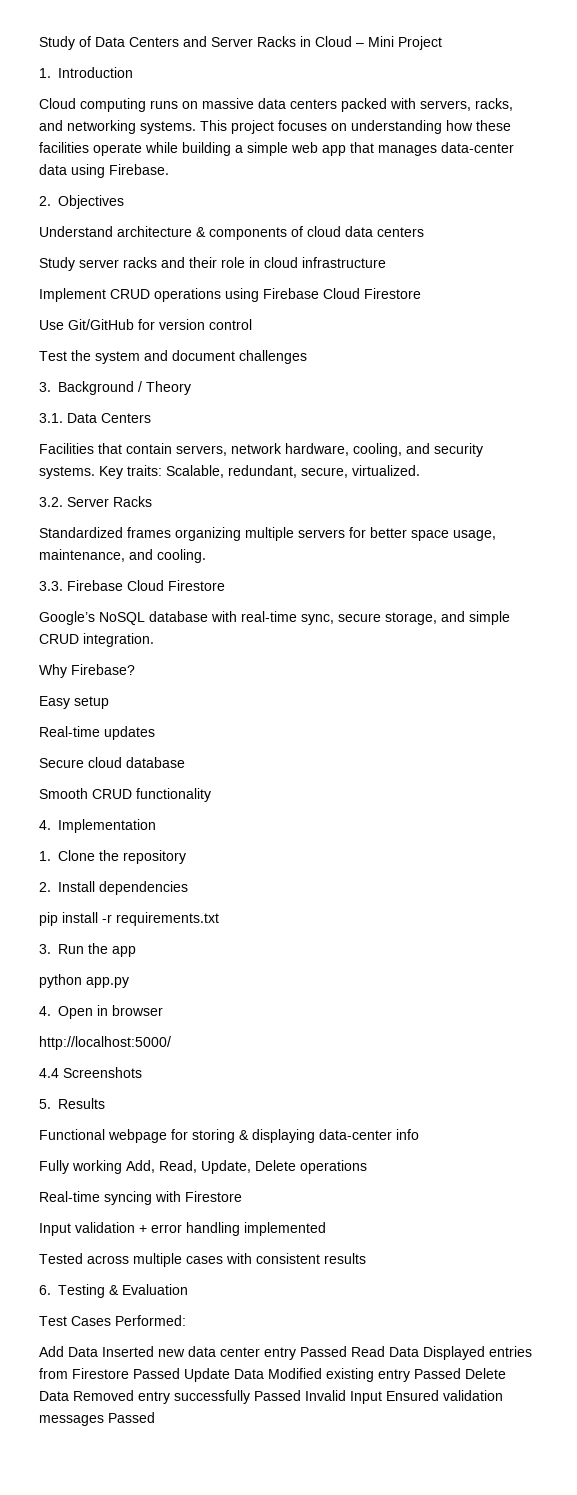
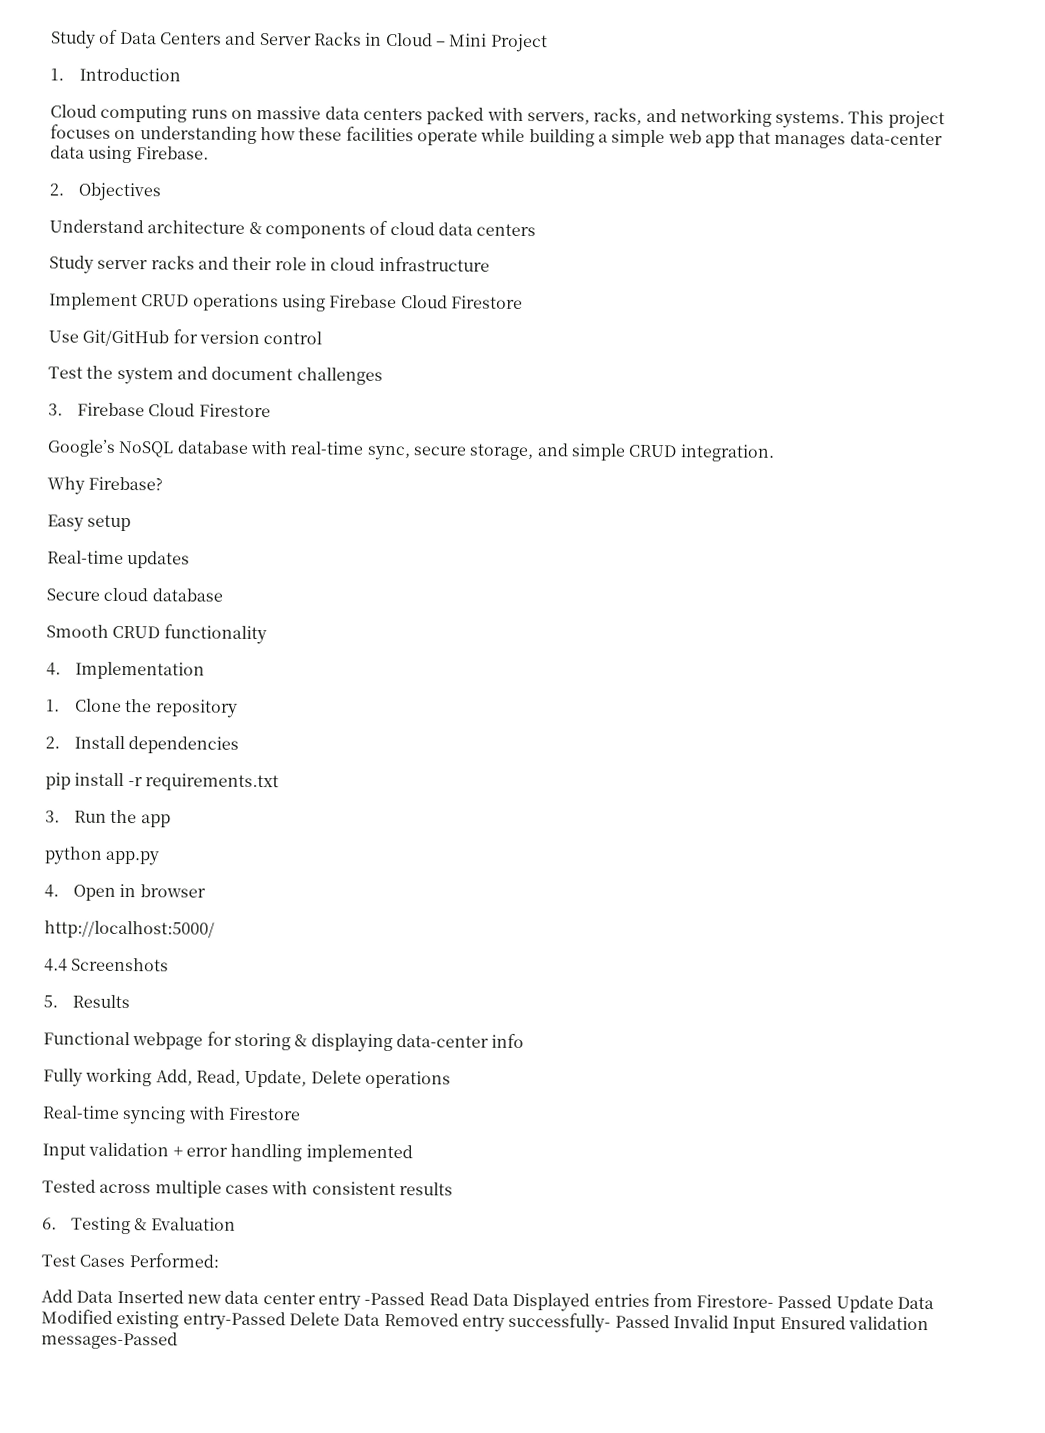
- 3. Background / Theory
- 3.1. Data Centers
- Facilities that contain servers, network hardware, cooling, and security systems. Key traits: Scalable, redundant, secure, virtualized.
- 3.2. Server Racks
- Standardized frames organizing multiple servers for better space usage, maintenance, and cooling.
- 3.3. Firebase Cloud Firestore
+ 3. Firebase Cloud Firestore
- Add Data Inserted new data center entry Passed Read Data Displayed entries from Firestore Passed Update Data Modified existing entry Passed Delete Data Removed entry successfully Passed Invalid Input Ensured validation messages Passed
+ Add Data Inserted new data center entry -Passed Read Data Displayed entries from Firestore- Passed Update Data Modified existing entry-Passed Delete Data Removed entry successfully- Passed Invalid Input Ensured validation messages-Passed

